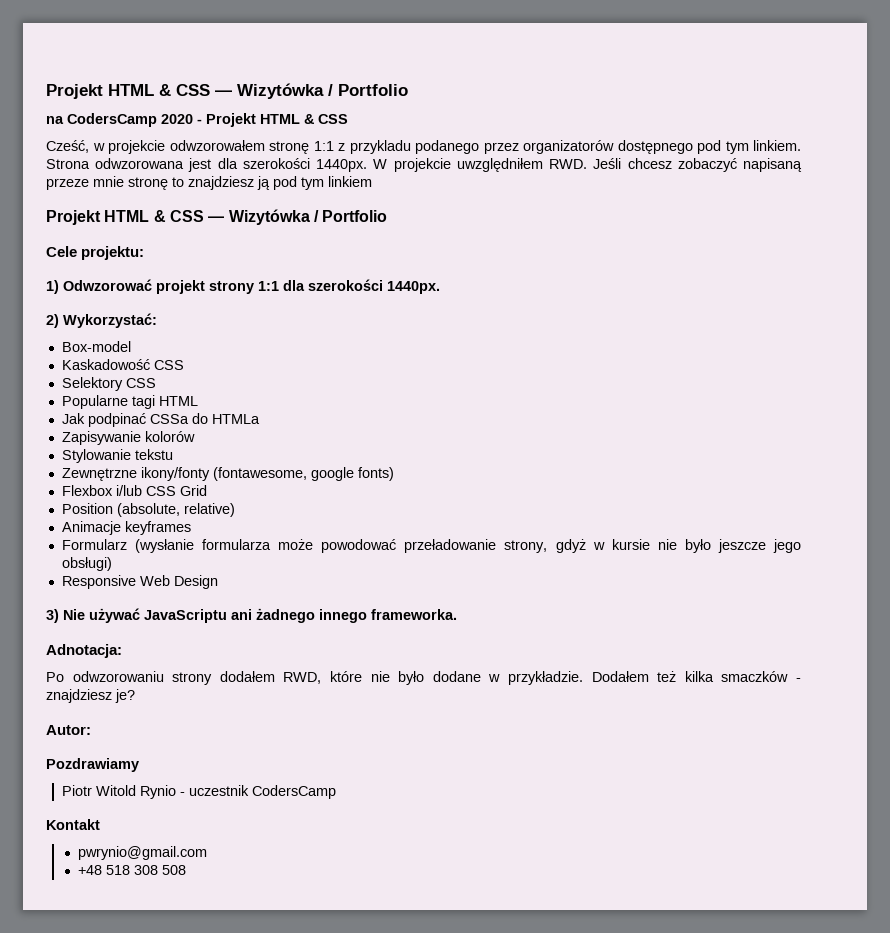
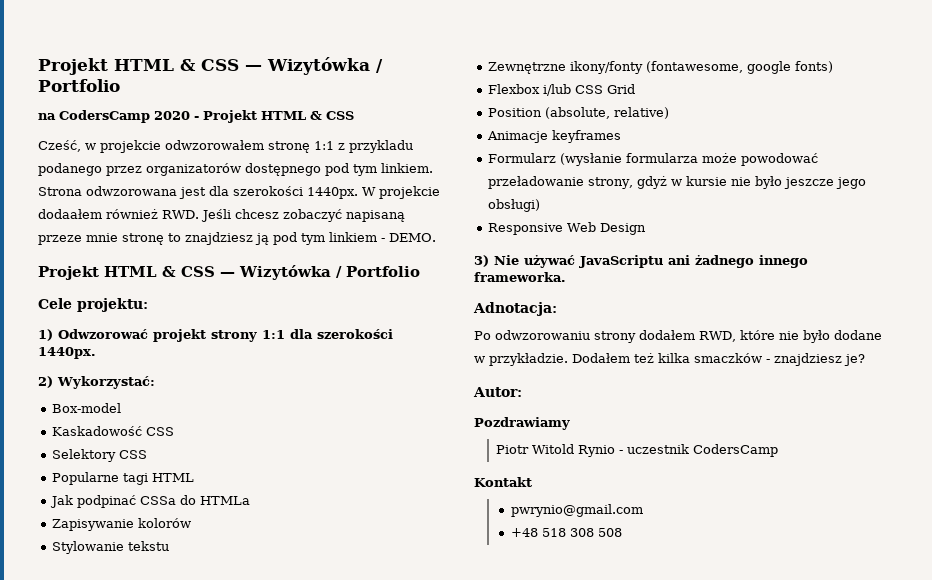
- W projekcie uwzględniłem RWD. Jeśli chcesz zobaczyć napisaną przeze mnie stronę to znajdziesz ją pod tym linkiem
+ W projekcie dodaałem również RWD. Jeśli chcesz zobaczyć napisaną przeze mnie stronę to znajdziesz ją pod tym linkiem - DEMO.

